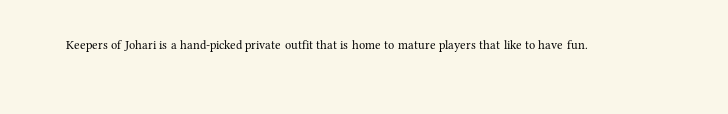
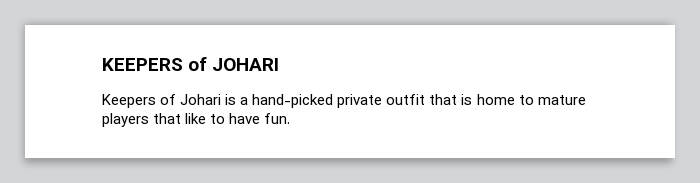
+ KEEPERS of JOHARI

